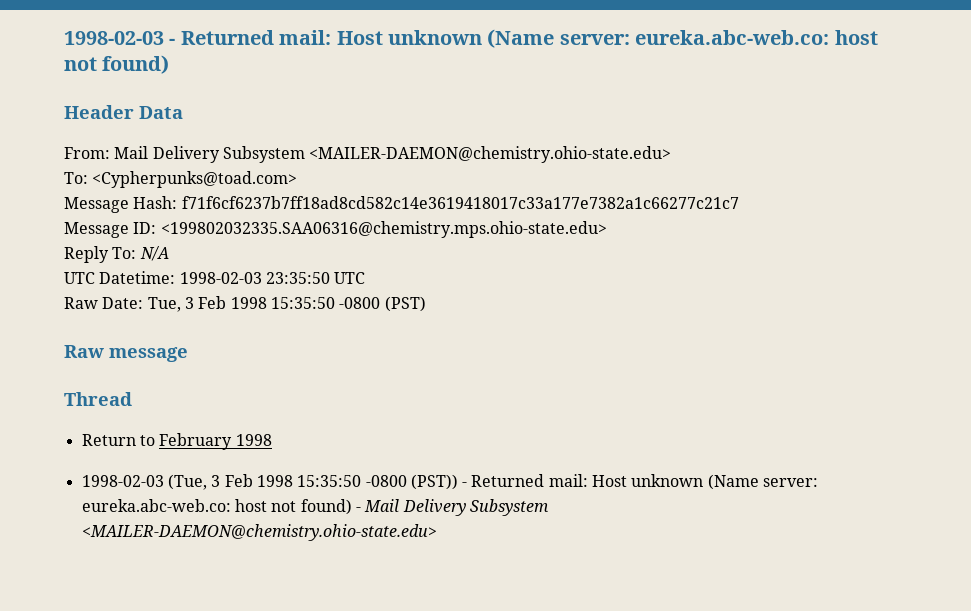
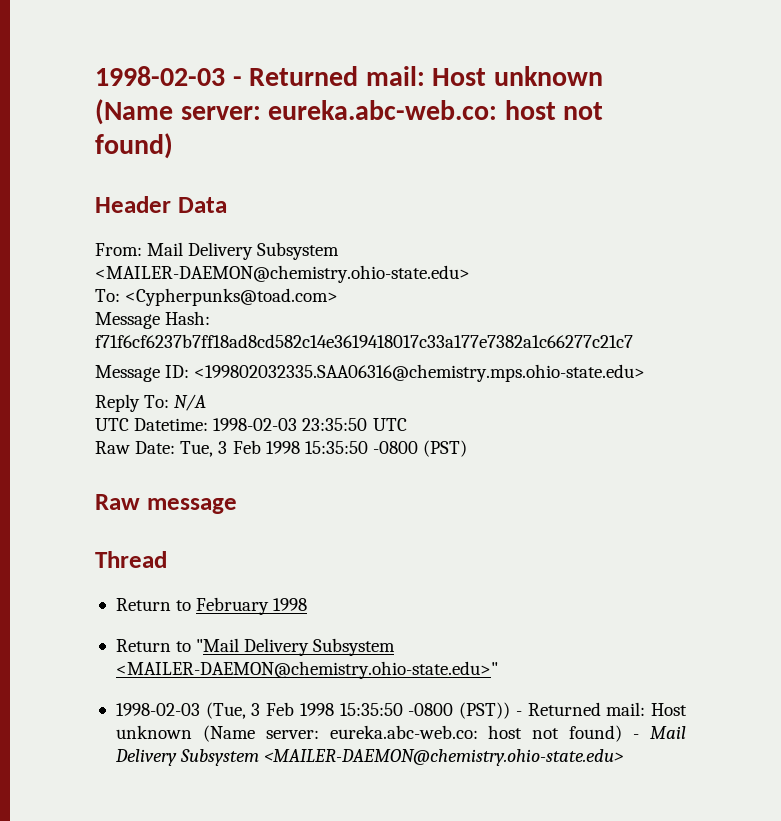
+ Return to "Mail Delivery Subsystem <MAILER-DAEMON@chemistry.ohio-state.edu>"

